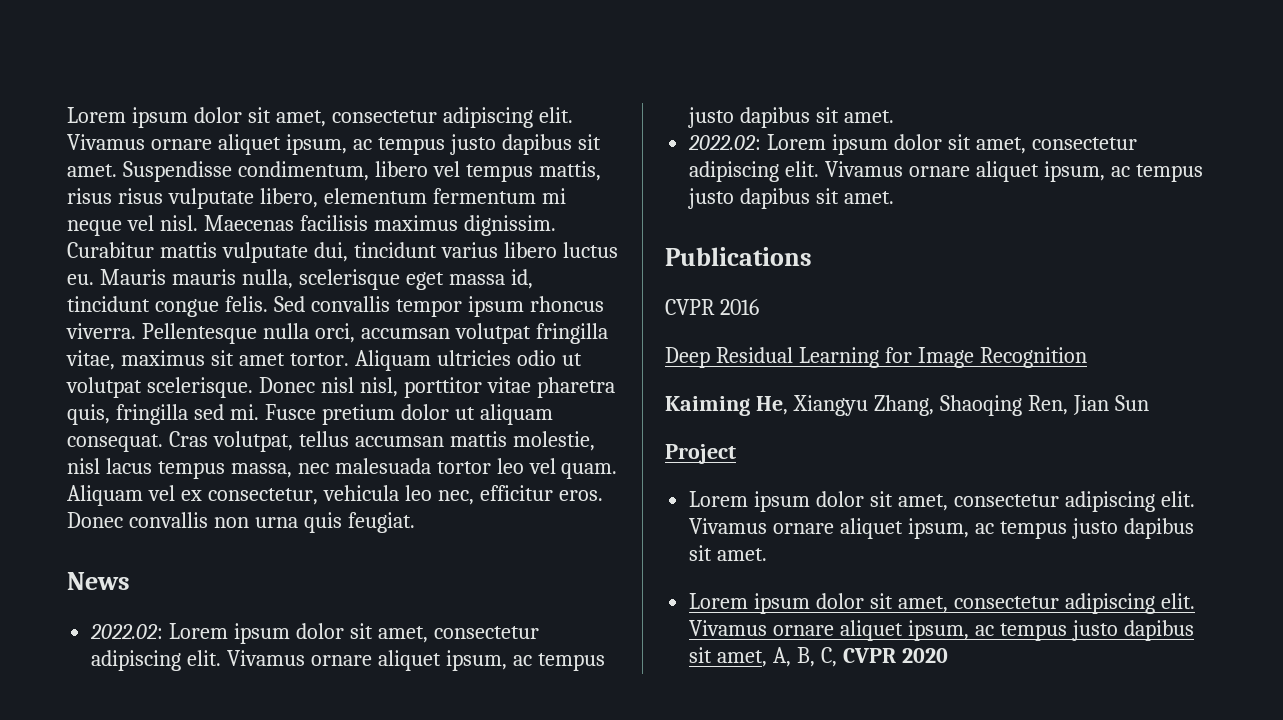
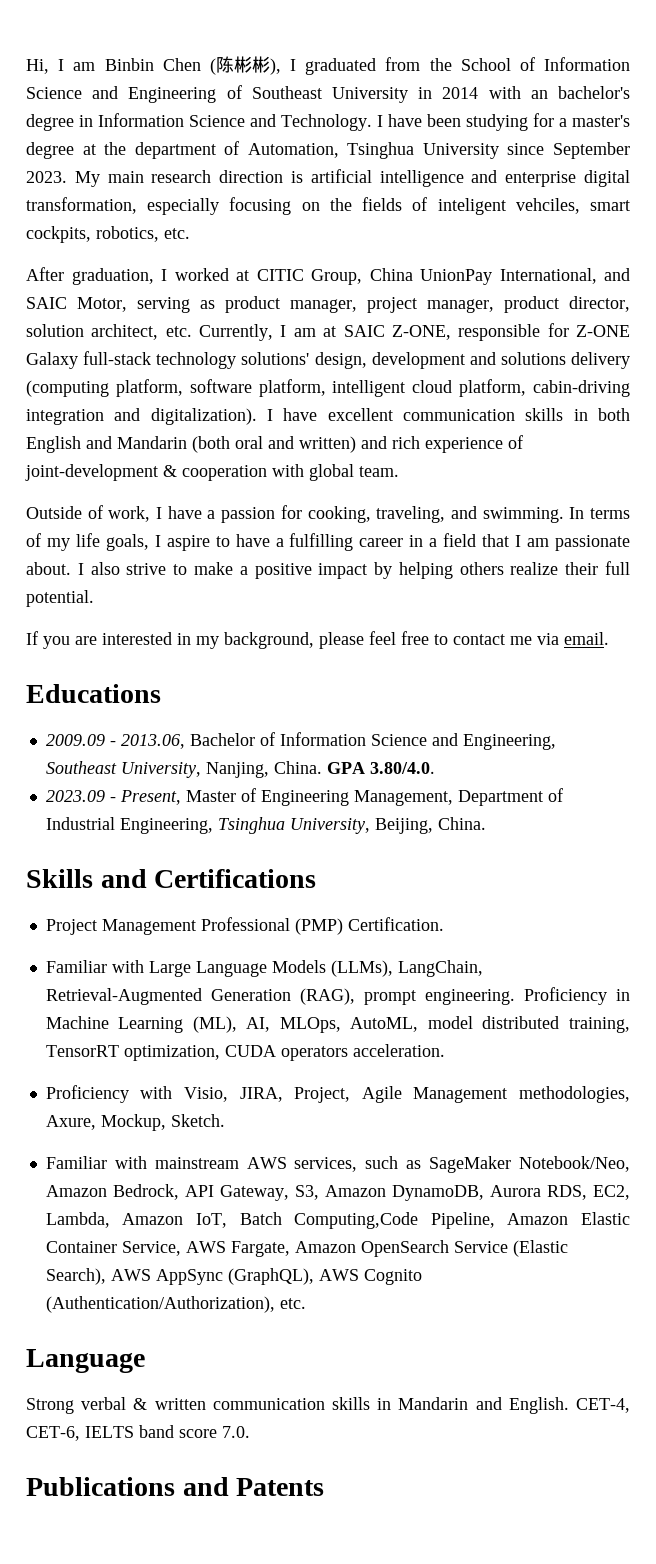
- Lorem ipsum dolor sit amet, consectetur adipiscing elit. Vivamus ornare aliquet ipsum, ac tempus justo dapibus sit amet. Suspendisse condimentum, libero vel tempus mattis, risus risus vulputate libero, elementum fermentum mi neque vel nisl. Maecenas facilisis maximus dignissim. Curabitur mattis vulputate dui, tincidunt varius libero luctus eu. Mauris mauris nulla, scelerisque eget massa id, tincidunt congue felis. Sed convallis tempor ipsum rhoncus viverra. Pellentesque nulla orci, accumsan volutpat fringilla vitae, maximus sit amet tortor. Aliquam ultricies odio ut volutpat scelerisque. Donec nisl nisl, porttitor vitae pharetra quis, fringilla sed mi. Fusce pretium dolor ut aliquam consequat. Cras volutpat, tellus accumsan mattis molestie, nisl lacus tempus massa, nec malesuada tortor leo vel quam. Aliquam vel ex consectetur, vehicula leo nec, efficitur eros. Donec convallis non urna quis feugiat.
- News
- 2022.02: Lorem ipsum dolor sit amet, consectetur adipiscing elit. Vivamus ornare aliquet ipsum, ac tempus justo dapibus sit amet.
- 2022.02: Lorem ipsum dolor sit amet, consectetur adipiscing elit. Vivamus ornare aliquet ipsum, ac tempus justo dapibus sit amet.
- Publications
- CVPR 2016
- Deep Residual Learning for Image Recognition
- Kaiming He, Xiangyu Zhang, Shaoqing Ren, Jian Sun
- Project
- Lorem ipsum dolor sit amet, consectetur adipiscing elit. Vivamus ornare aliquet ipsum, ac tempus justo dapibus sit amet.
- Lorem ipsum dolor sit amet, consectetur adipiscing elit. Vivamus ornare aliquet ipsum, ac tempus justo dapibus sit amet, A, B, C, CVPR 2020
+ Hi, I am Binbin Chen (陈彬彬), I graduated from the School of Information Science and Engineering of Southeast University in 2014 with an bachelor's degree in Information Science and Technology. I have been studying for a master's degree at the department of Automation, Tsinghua University since September 2023. My main research direction is artificial intelligence and enterprise digital transformation, especially focusing on the fields of inteligent vehciles, smart cockpits, robotics, etc.
+ After graduation, I worked at CITIC Group, China UnionPay International, and SAIC Motor, serving as product manager, project manager, product director, solution architect, etc. Currently, I am at SAIC Z-ONE, responsible for Z-ONE Galaxy full-stack technology solutions' design, development and solutions delivery (computing platform, software platform, intelligent cloud platform, cabin-driving integration and digitalization). I have excellent communication skills in both English and Mandarin (both oral and written) and rich experience of joint-development & cooperation with global team.
+ Outside of work, I have a passion for cooking, traveling, and swimming. In terms of my life goals, I aspire to have a fulfilling career in a field that I am passionate about. I also strive to make a positive impact by helping others realize their full potential.
+ If you are interested in my background, please feel free to contact me via email.
+ Educations
+ 2009.09 - 2013.06, Bachelor of Information Science and Engineering, Southeast University, Nanjing, China. GPA 3.80/4.0.
+ 2023.09 - Present, Master of Engineering Management, Department of Industrial Engineering, Tsinghua University, Beijing, China.
+ Skills and Certifications
+ Project Management Professional (PMP) Certification.
+ Familiar with Large Language Models (LLMs), LangChain, Retrieval-Augmented Generation (RAG), prompt engineering. Proficiency in Machine Learning (ML), AI, MLOps, AutoML, model distributed training, TensorRT optimization, CUDA operators acceleration.
+ Proficiency with Visio, JIRA, Project, Agile Management methodologies, Axure, Mockup, Sketch.
+ Familiar with mainstream AWS services, such as SageMaker Notebook/Neo, Amazon Bedrock, API Gateway, S3, Amazon DynamoDB, Aurora RDS, EC2, Lambda, Amazon IoT, Batch Computing,Code Pipeline, Amazon Elastic Container Service, AWS Fargate, Amazon OpenSearch Service (Elastic Search), AWS AppSync (GraphQL), AWS Cognito (Authentication/Authorization), etc.
+ Language
+ Strong verbal & written communication skills in Mandarin and English. CET-4, CET-6, IELTS band score 7.0.
+ Publications and Patents

